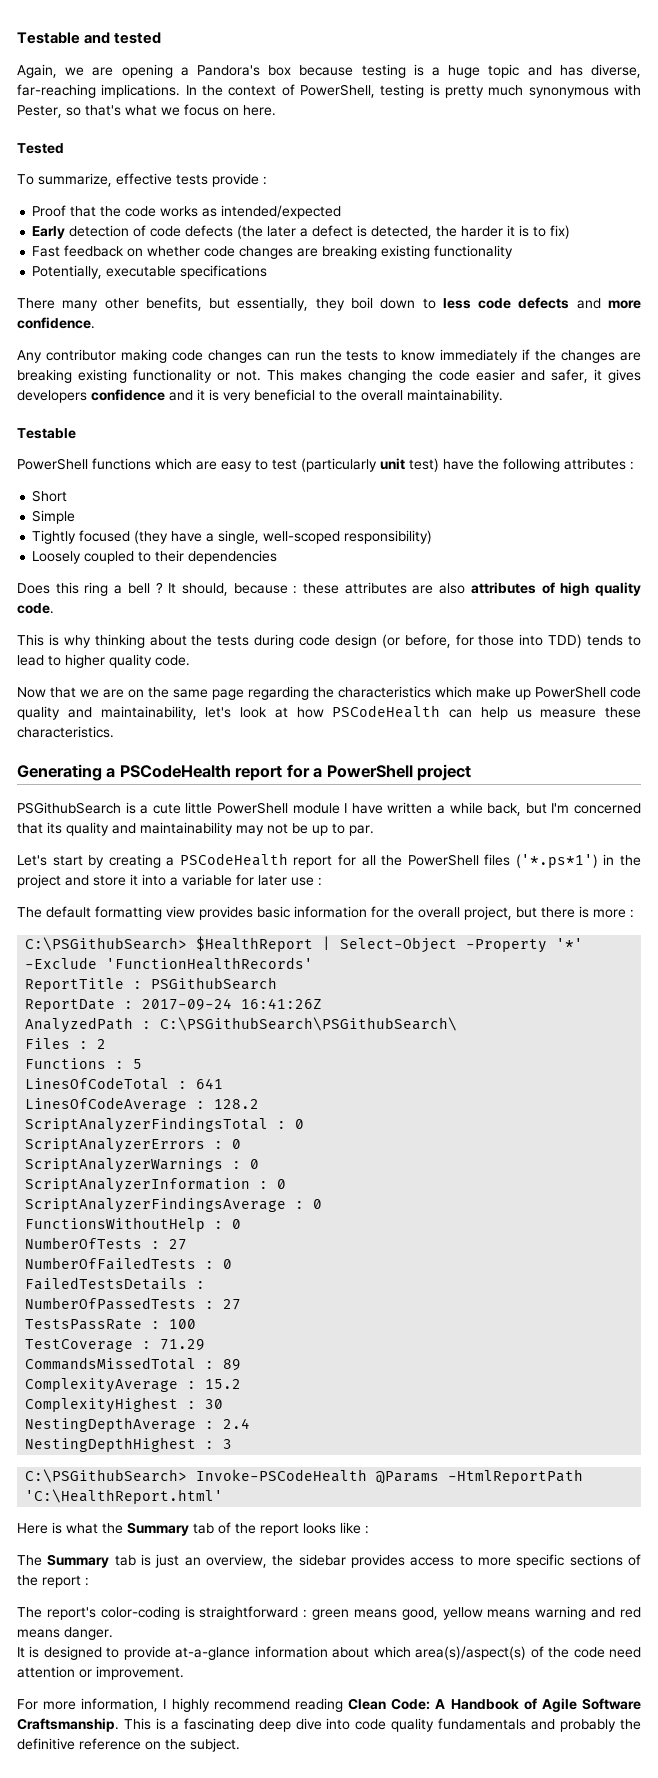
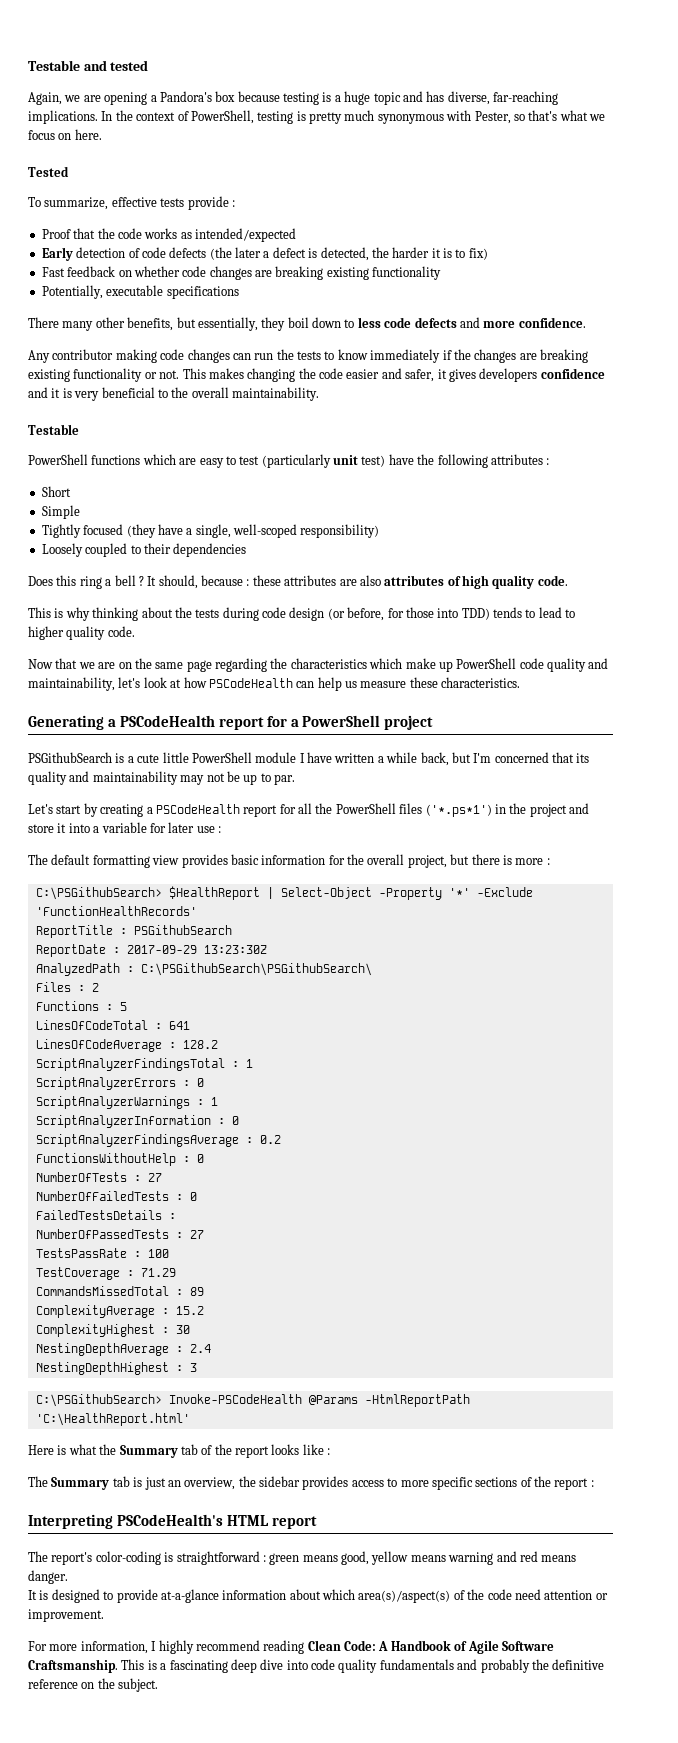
- ReportDate : 2017-09-24 16:41:26Z
+ ReportDate : 2017-09-29 13:23:30Z
- ScriptAnalyzerFindingsTotal : 0
+ ScriptAnalyzerFindingsTotal : 1
- ScriptAnalyzerWarnings : 0
+ ScriptAnalyzerWarnings : 1
- ScriptAnalyzerFindingsAverage : 0
+ ScriptAnalyzerFindingsAverage : 0.2
+ Interpreting PSCodeHealth's HTML report

